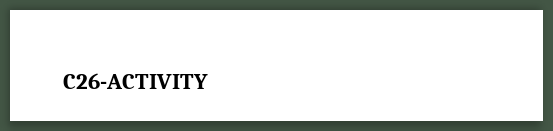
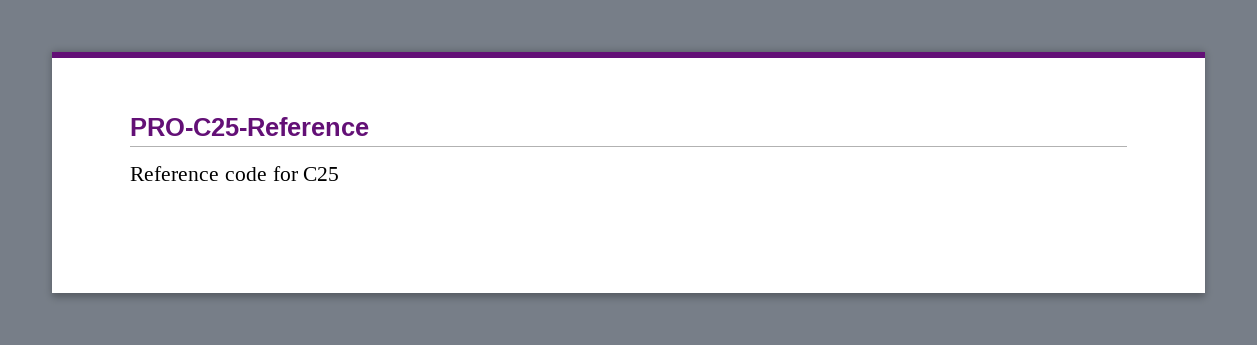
- C26-ACTIVITY
+ PRO-C25-Reference
+ Reference code for C25

